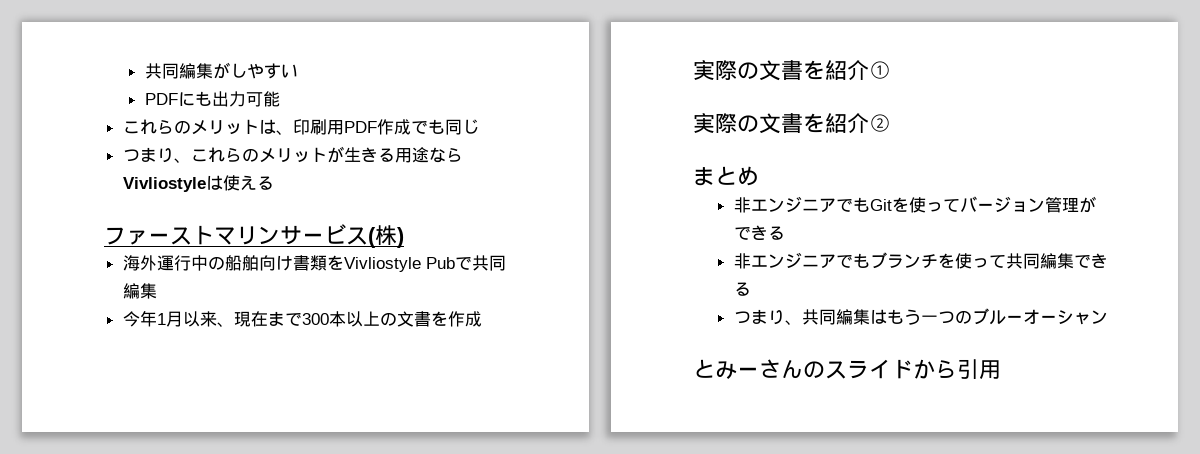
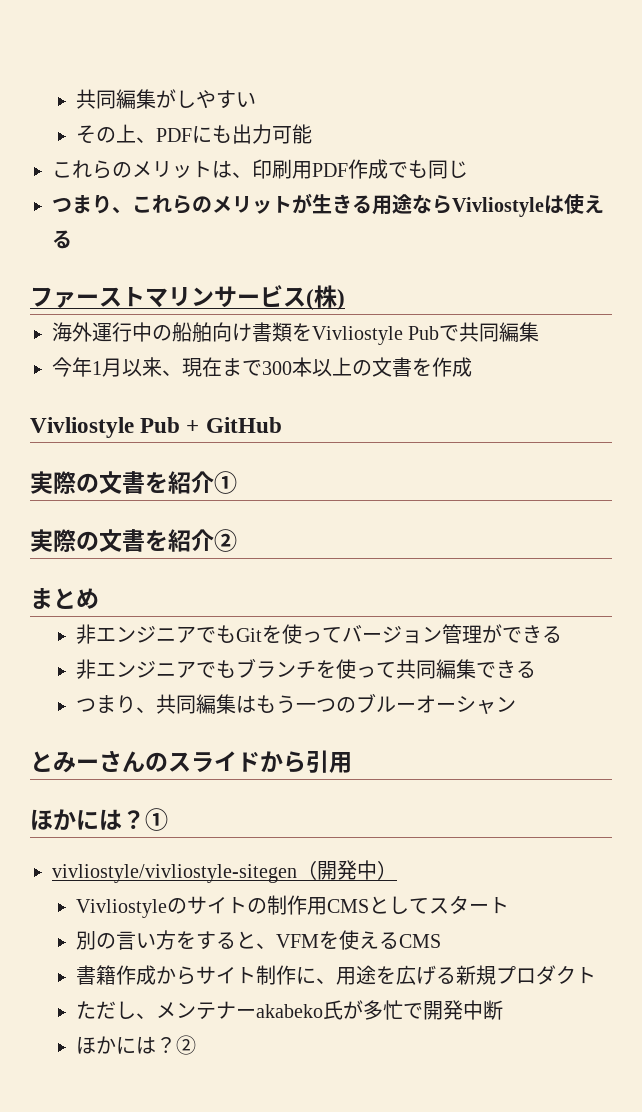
- PDFにも出力可能
+ その上、PDFにも出力可能
+ Vivliostyle Pub + GitHub
+ ほかには？①
+ vivliostyle/vivliostyle-sitegen（開発中）
+ Vivliostyleのサイトの制作用CMSとしてスタート
+ 別の言い方をすると、VFMを使えるCMS
+ 書籍作成からサイト制作に、用途を広げる新規プロダクト
+ ただし、メンテナーakabeko氏が多忙で開発中断
+ ほかには？②

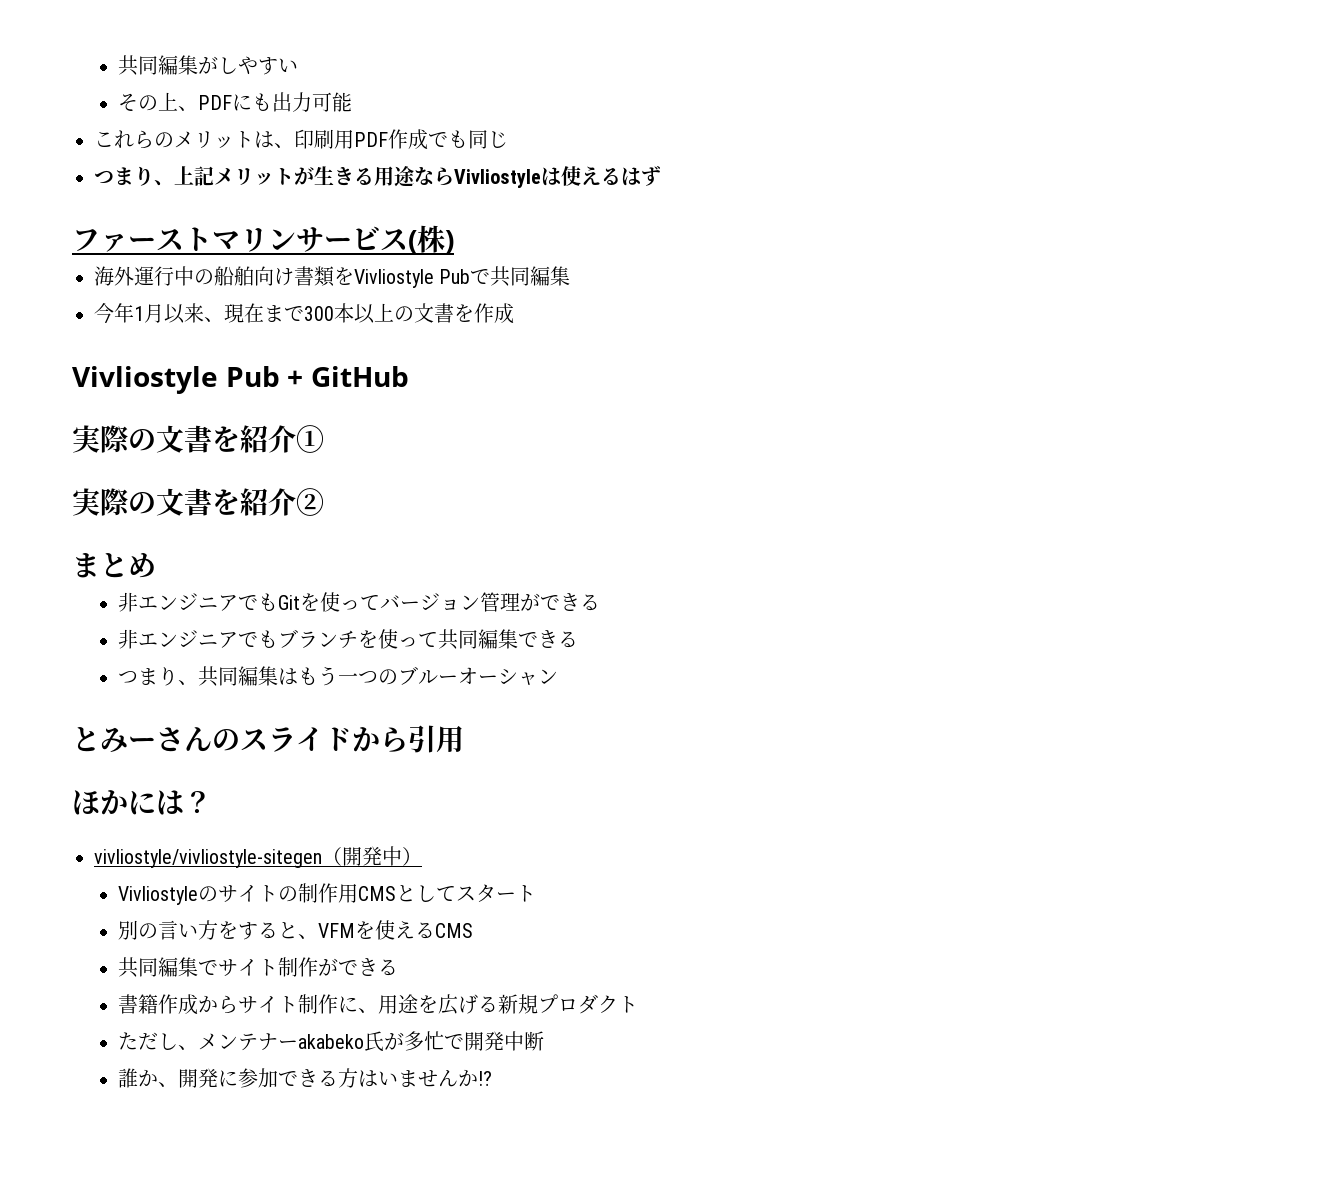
- つまり、これらのメリットが生きる用途ならVivliostyleは使える
+ つまり、上記メリットが生きる用途ならVivliostyleは使えるはず
- ほかには？①
+ ほかには？
+ 共同編集でサイト制作ができる
- ほかには？②
+ 誰か、開発に参加できる方はいませんか⁉

